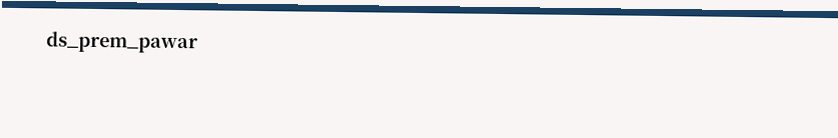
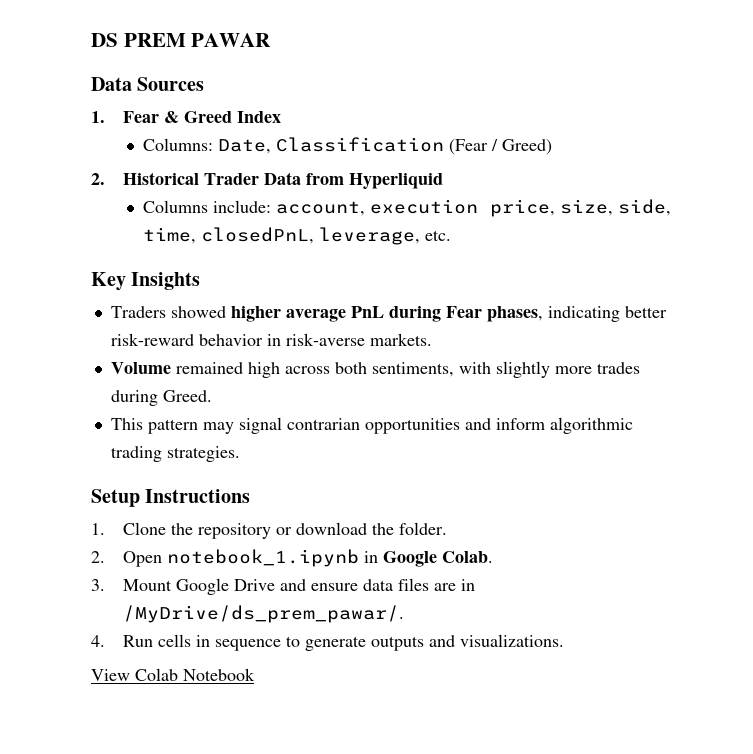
- ds_prem_pawar
+ DS PREM PAWAR
+ Data Sources
+ 1. Fear & Greed Index
+ Columns: Date, Classification (Fear / Greed)
+ 2. Historical Trader Data from Hyperliquid
+ Columns include: account, execution price, size, side, time, closedPnL, leverage, etc.
+ Key Insights
+ Traders showed higher average PnL during Fear phases, indicating better risk-reward behavior in risk-averse markets.
+ Volume remained high across both sentiments, with slightly more trades during Greed.
+ This pattern may signal contrarian opportunities and inform algorithmic trading strategies.
+ Setup Instructions
+ 1. Clone the repository or download the folder.
+ 2. Open notebook_1.ipynb in Google Colab.
+ 3. Mount Google Drive and ensure data files are in /MyDrive/ds_prem_pawar/.
+ 4. Run cells in sequence to generate outputs and visualizations.
+ View Colab Notebook

